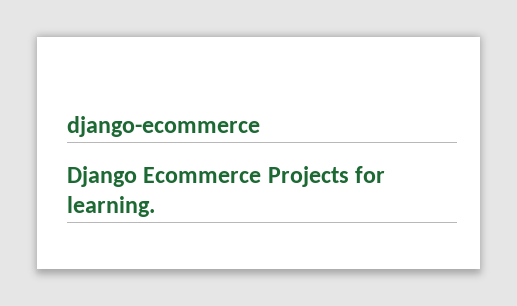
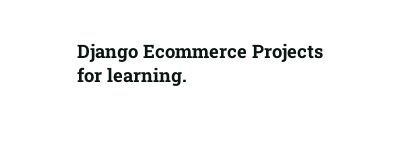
- django-ecommerce

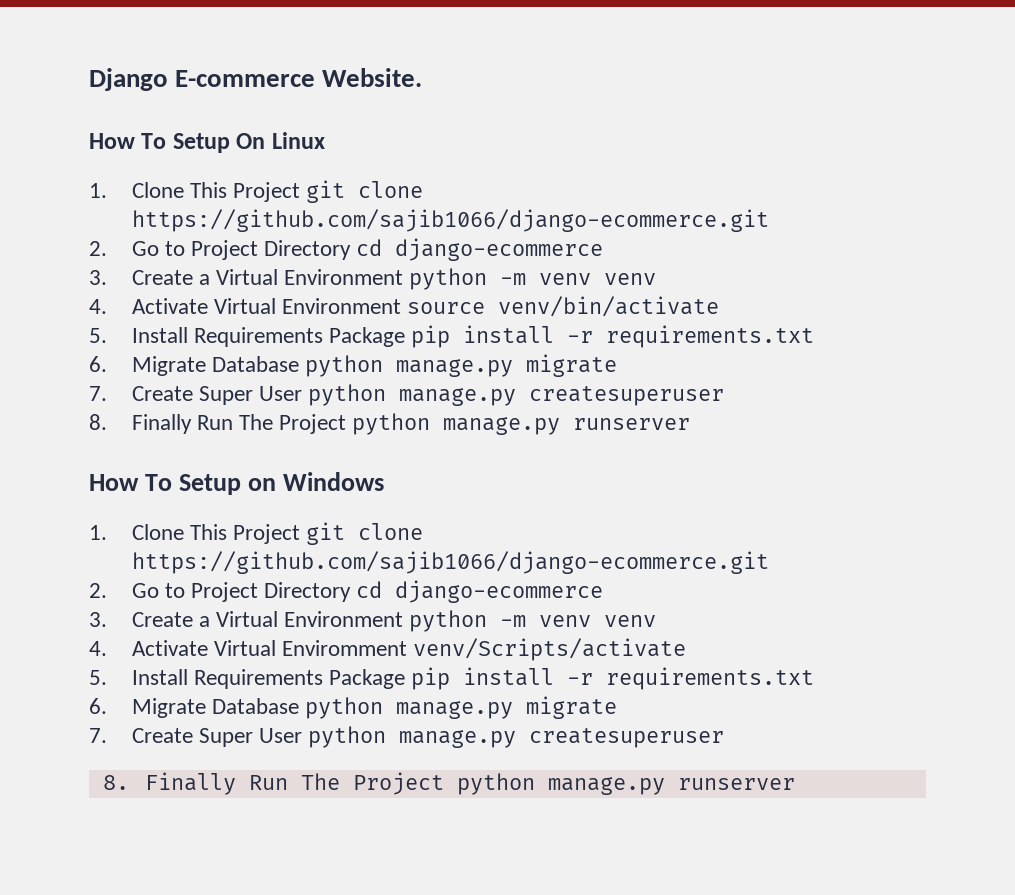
- Django Ecommerce Projects for learning.
+ Django E-commerce Website.
+ How To Setup On Linux
+ 1. Clone This Project git clone https://github.com/sajib1066/django-ecommerce.git
+ 2. Go to Project Directory cd django-ecommerce
+ 3. Create a Virtual Environment python -m venv venv
+ 4. Activate Virtual Environment source venv/bin/activate
+ 5. Install Requirements Package pip install -r requirements.txt
+ 6. Migrate Database python manage.py migrate
+ 7. Create Super User python manage.py createsuperuser
+ 8. Finally Run The Project python manage.py runserver
+ How To Setup on Windows
+ 1. Clone This Project git clone https://github.com/sajib1066/django-ecommerce.git
+ 2. Go to Project Directory cd django-ecommerce
+ 3. Create a Virtual Environment python -m venv venv
+ 4. Activate Virtual Enviromment venv/Scripts/activate
+ 5. Install Requirements Package pip install -r requirements.txt
+ 6. Migrate Database python manage.py migrate
+ 7. Create Super User python manage.py createsuperuser
+ 8. Finally Run The Project python manage.py runserver

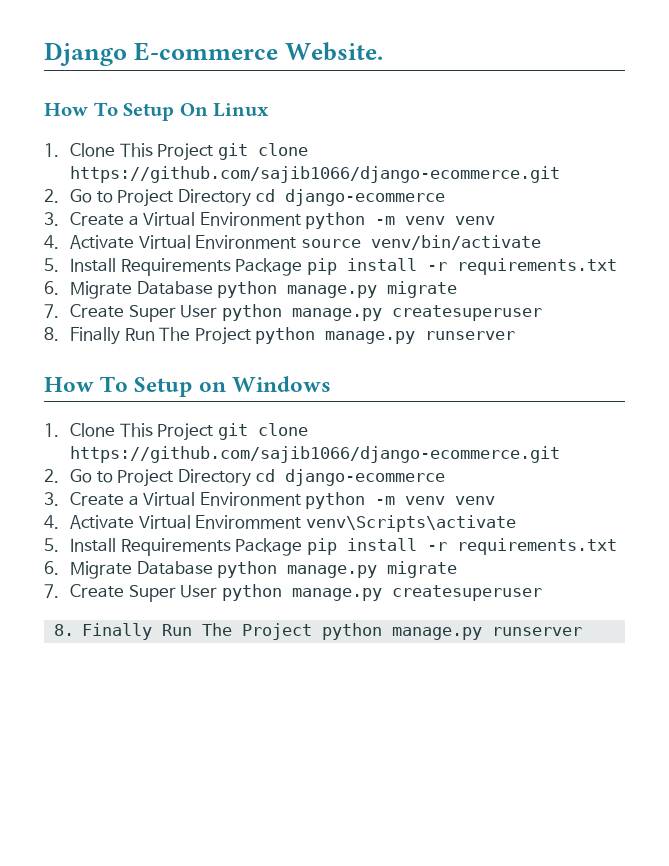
- 4. Activate Virtual Enviromment venv/Scripts/activate
+ 4. Activate Virtual Enviromment venv\Scripts\activate

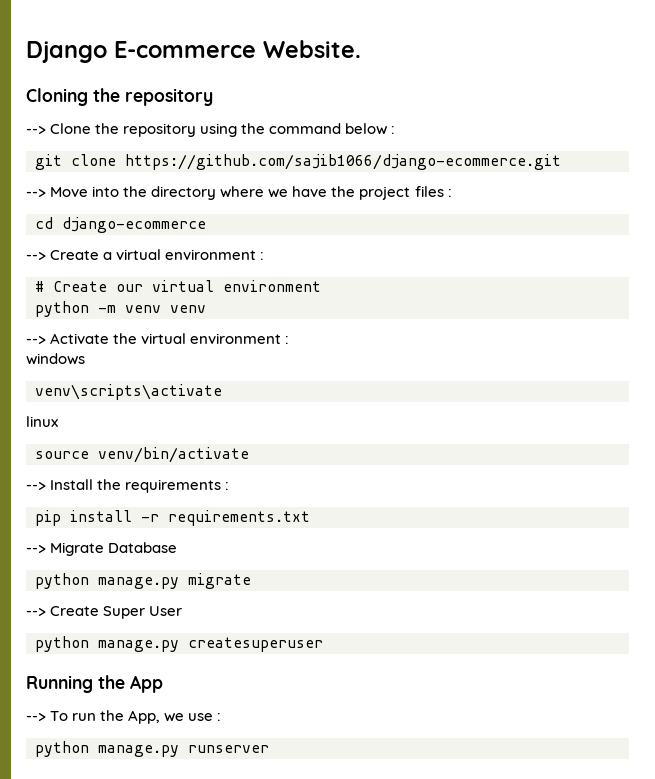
- How To Setup On Linux
- 1. Clone This Project git clone https://github.com/sajib1066/django-ecommerce.git
- 2. Go to Project Directory cd django-ecommerce
- 3. Create a Virtual Environment python -m venv venv
- 4. Activate Virtual Environment source venv/bin/activate
- 5. Install Requirements Package pip install -r requirements.txt
- 6. Migrate Database python manage.py migrate
- 7. Create Super User python manage.py createsuperuser
- 8. Finally Run The Project python manage.py runserver
- How To Setup on Windows
- 1. Clone This Project git clone https://github.com/sajib1066/django-ecommerce.git
- 2. Go to Project Directory cd django-ecommerce
- 3. Create a Virtual Environment python -m venv venv
- 4. Activate Virtual Enviromment venv\Scripts\activate
- 5. Install Requirements Package pip install -r requirements.txt
- 6. Migrate Database python manage.py migrate
- 7. Create Super User python manage.py createsuperuser
- 8. Finally Run The Project python manage.py runserver
+ Cloning the repository
+ --> Clone the repository using the command below :
+ git clone https://github.com/sajib1066/django-ecommerce.git
+ --> Move into the directory where we have the project files :
+ cd django-ecommerce
+ --> Create a virtual environment :
+ # Create our virtual environment
+ python -m venv venv
+ --> Activate the virtual environment :
+ windows
+ venv\scripts\activate
+ linux
+ source venv/bin/activate
+ --> Install the requirements :
+ pip install -r requirements.txt
+ --> Migrate Database
+ python manage.py migrate
+ --> Create Super User
+ python manage.py createsuperuser
+ Running the App
+ --> To run the App, we use :
+ python manage.py runserver

